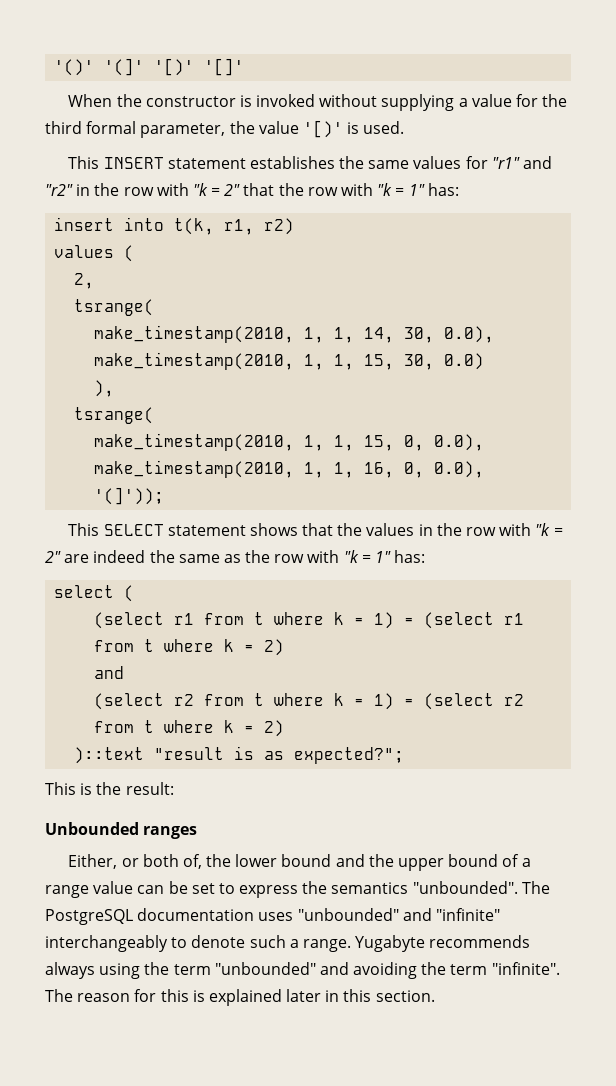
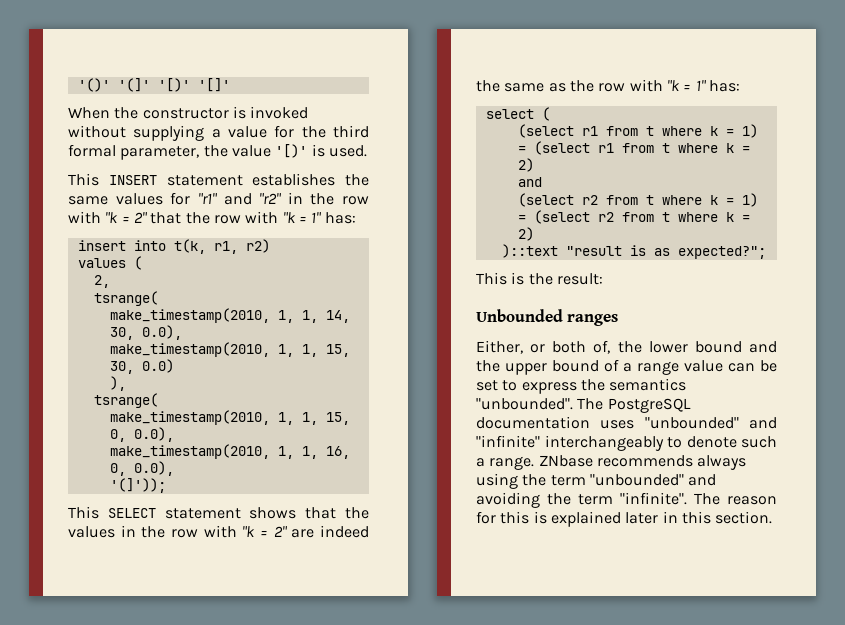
- Yugabyte recommends always using the term "unbounded" and avoiding the term "infinite".
+ ZNbase recommends always using the term "unbounded" and avoiding the term "infinite".

